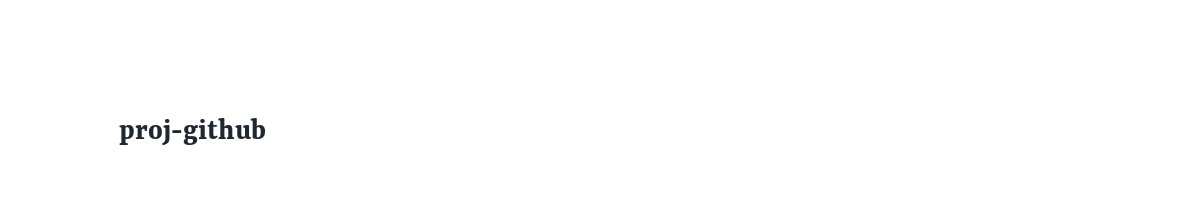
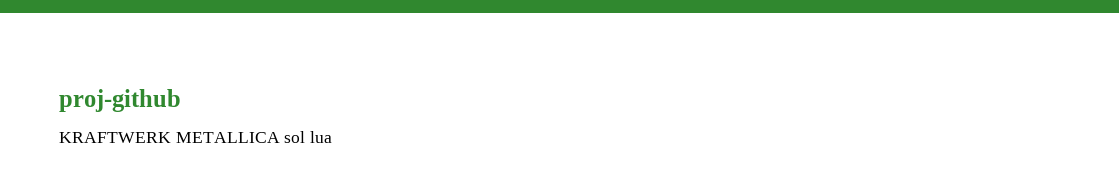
+ KRAFTWERK METALLICA sol lua

